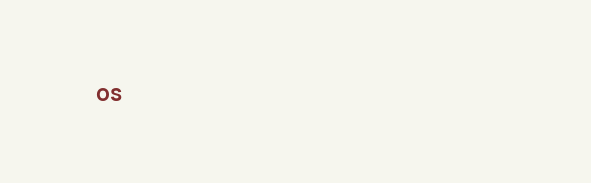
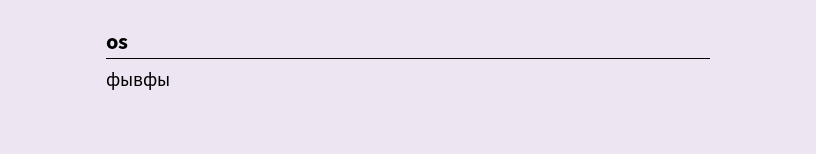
+ фывфы

